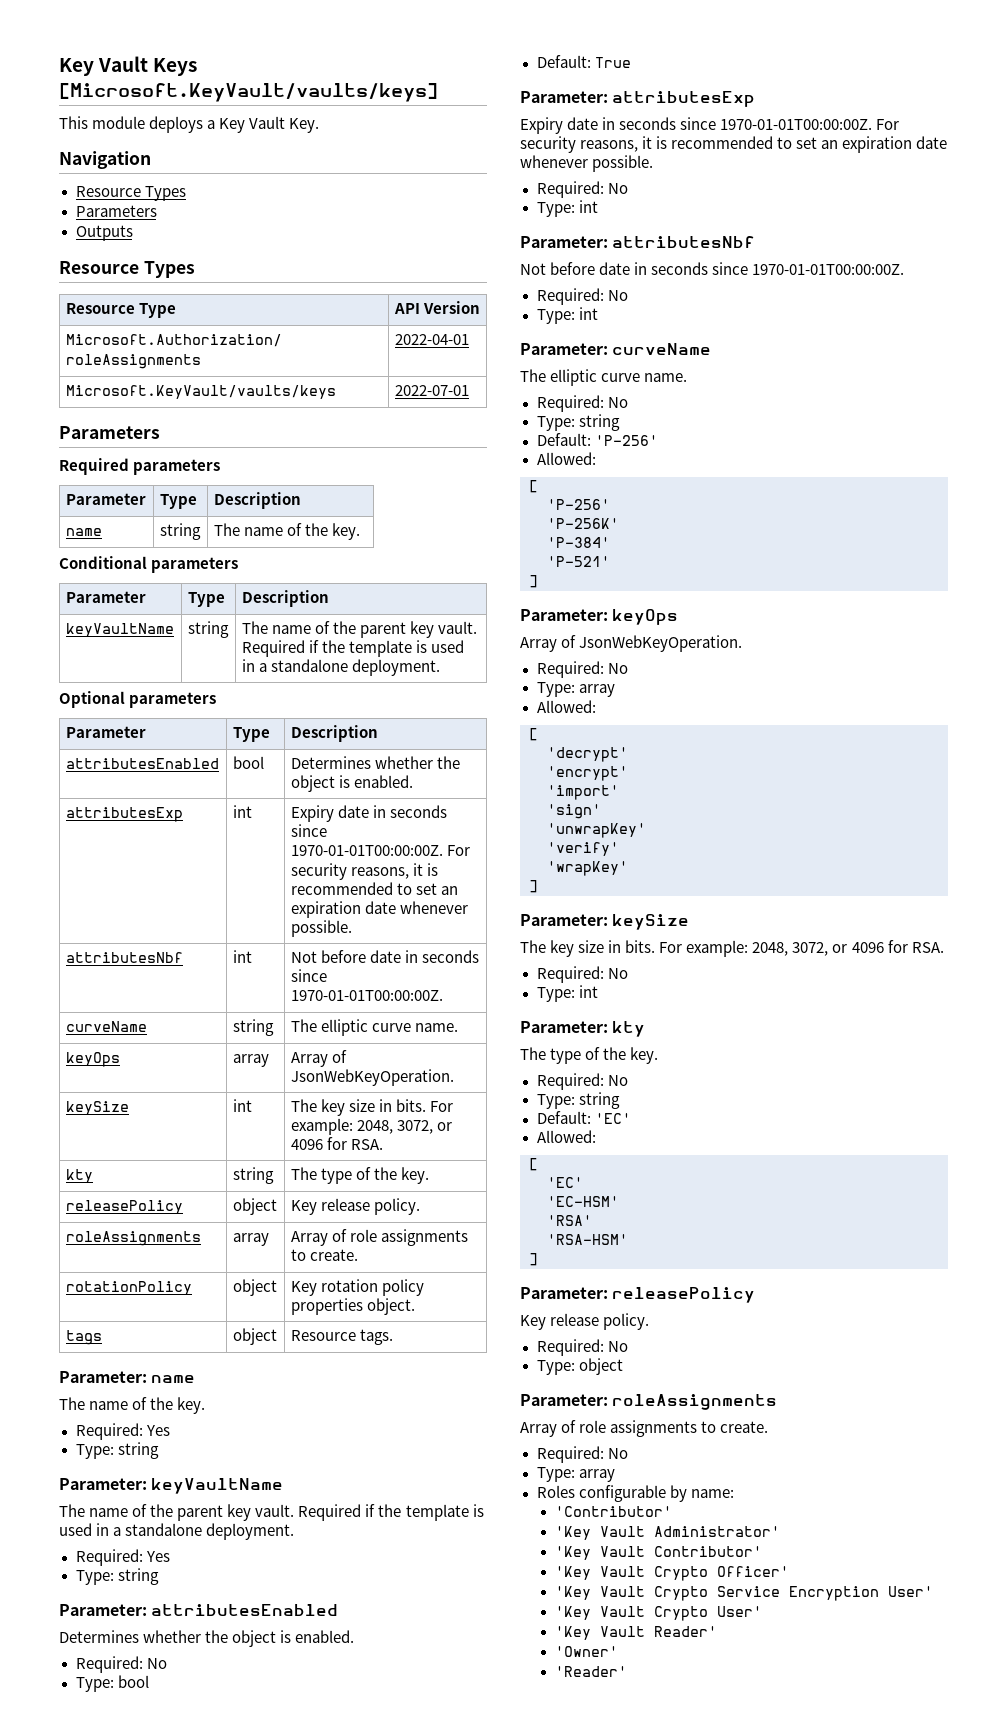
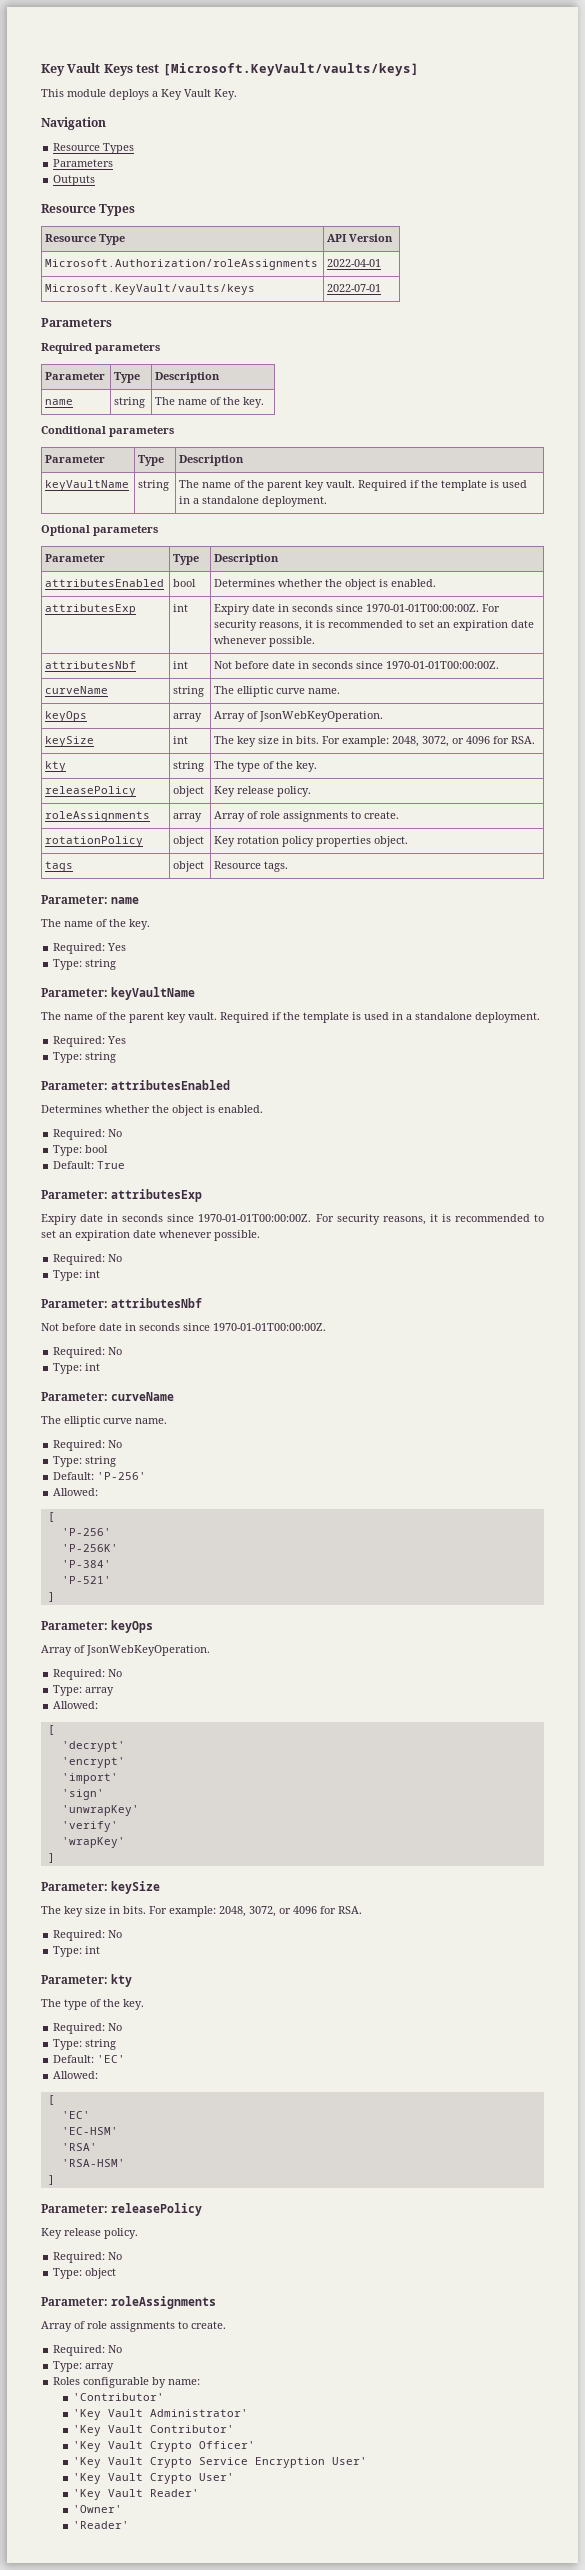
- Key Vault Keys [Microsoft.KeyVault/vaults/keys]
+ Key Vault Keys test [Microsoft.KeyVault/vaults/keys]

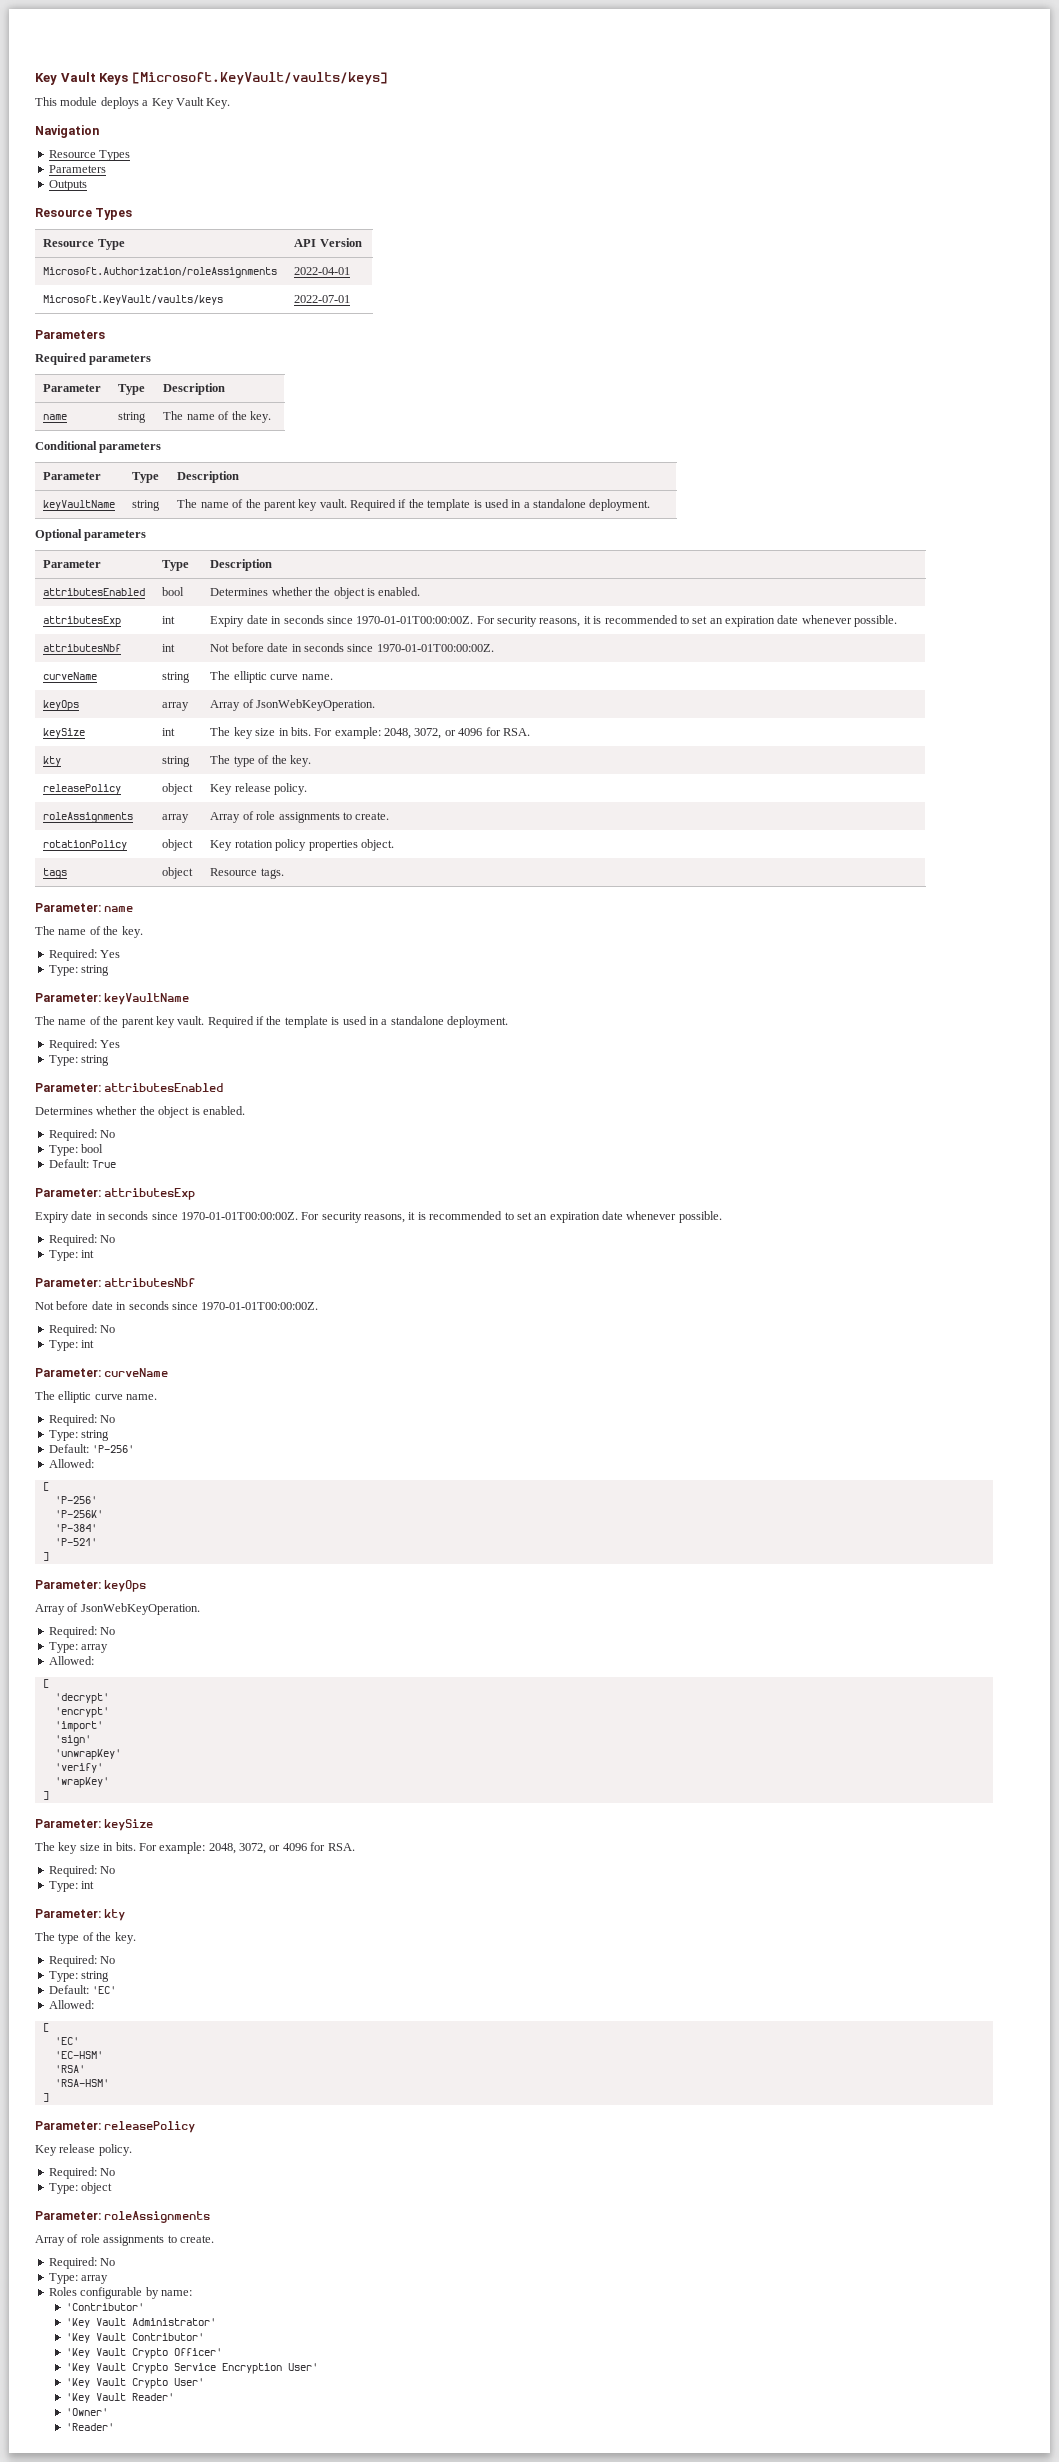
- Key Vault Keys test [Microsoft.KeyVault/vaults/keys]
+ Key Vault Keys [Microsoft.KeyVault/vaults/keys]

